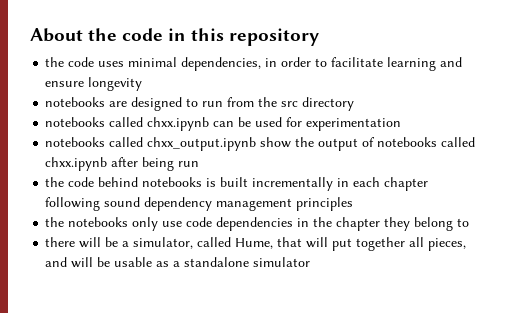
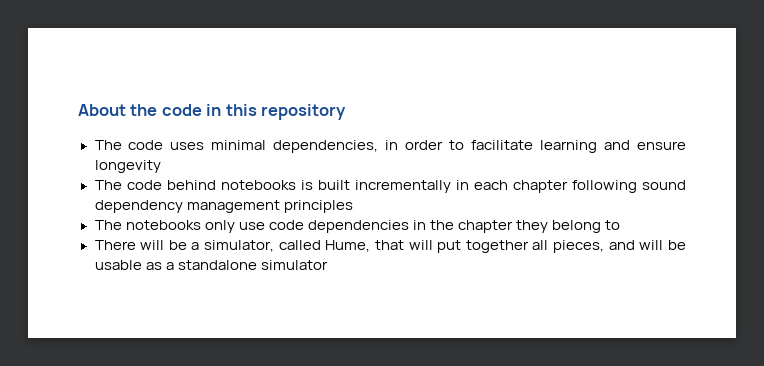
- the code uses minimal dependencies, in order to facilitate learning and ensure longevity
+ The code uses minimal dependencies, in order to facilitate learning and ensure longevity
- notebooks are designed to run from the src directory
- notebooks called chxx.ipynb can be used for experimentation
- notebooks called chxx_output.ipynb show the output of notebooks called chxx.ipynb after being run
- the code behind notebooks is built incrementally in each chapter following sound dependency management principles
+ The code behind notebooks is built incrementally in each chapter following sound dependency management principles
- the notebooks only use code dependencies in the chapter they belong to
+ The notebooks only use code dependencies in the chapter they belong to
- there will be a simulator, called Hume, that will put together all pieces, and will be usable as a standalone simulator
+ There will be a simulator, called Hume, that will put together all pieces, and will be usable as a standalone simulator

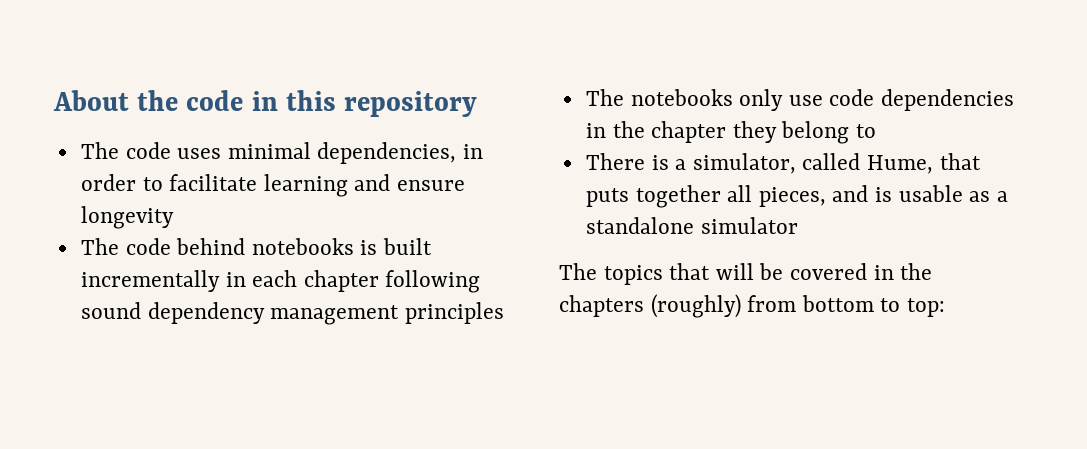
- There will be a simulator, called Hume, that will put together all pieces, and will be usable as a standalone simulator
+ There is a simulator, called Hume, that puts together all pieces, and is usable as a standalone simulator
+ The topics that will be covered in the chapters (roughly) from bottom to top:

